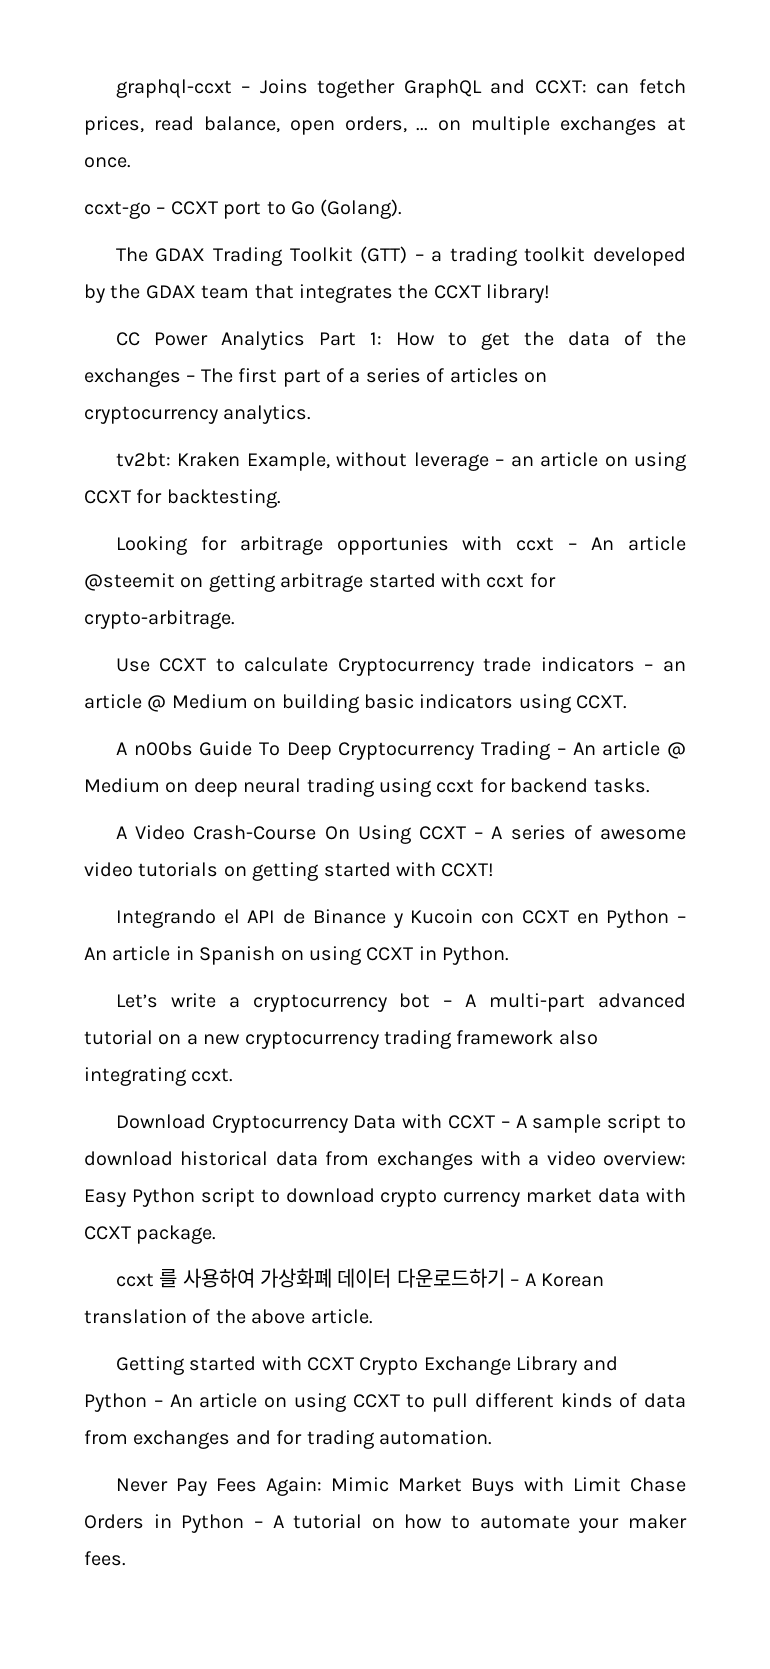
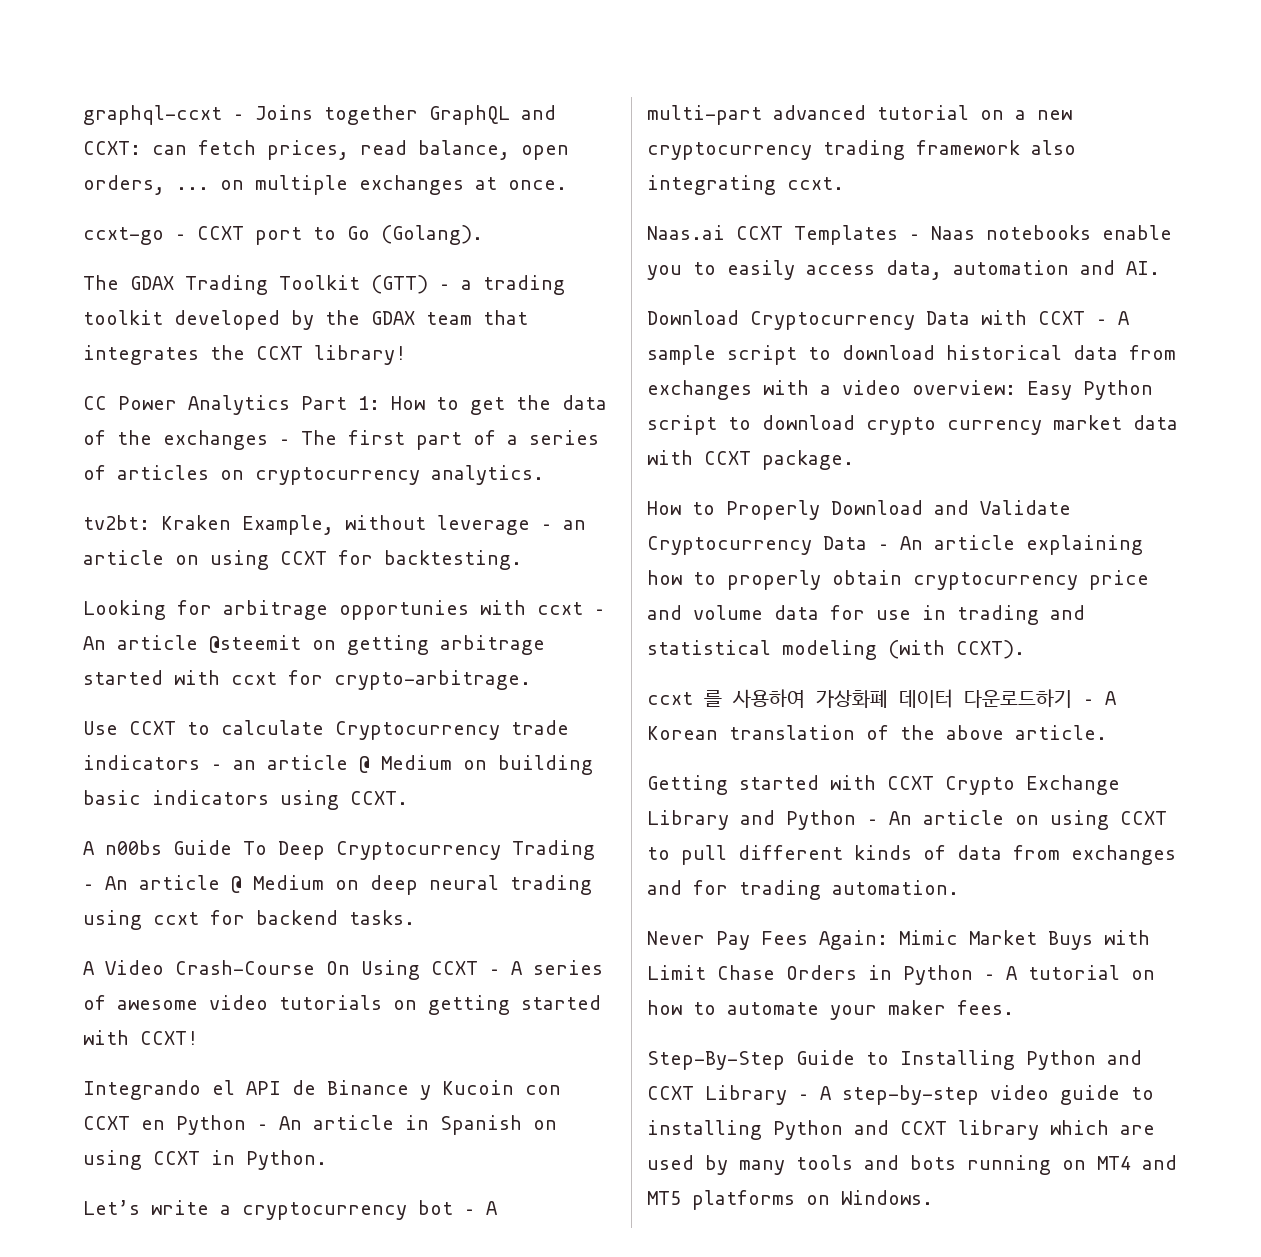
+ Naas.ai CCXT Templates – Naas notebooks enable you to easily access data, automation and AI.
+ How to Properly Download and Validate Cryptocurrency Data – An article explaining how to properly obtain cryptocurrency price and volume data for use in trading and statistical modeling (with CCXT).
+ Step-By-Step Guide to Installing Python and CCXT Library – A step-by-step video guide to installing Python and CCXT library which are used by many tools and bots running on MT4 and MT5 platforms on Windows.

